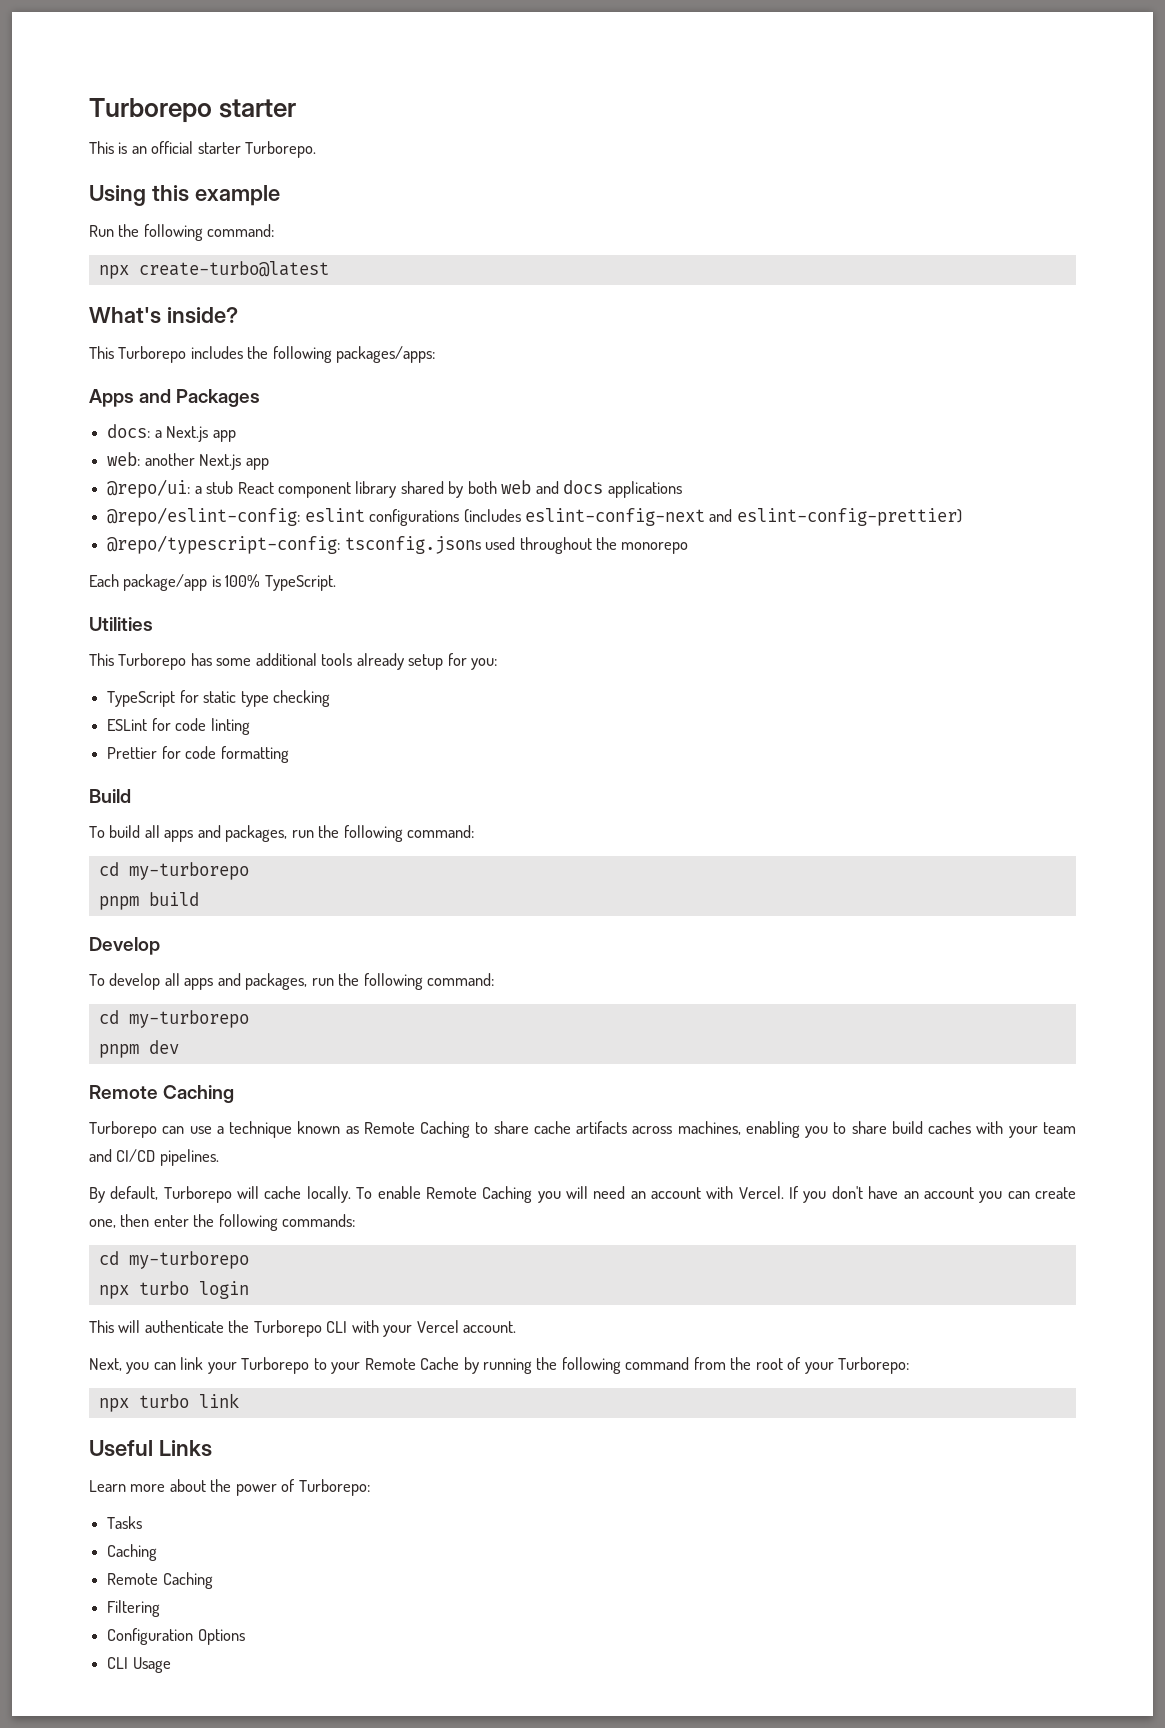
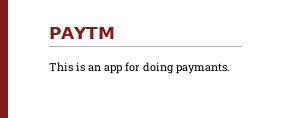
- Turborepo starter
+ PAYTM
- This is an official starter Turborepo.
- Using this example
- Run the following command:
- npx create-turbo@latest
- What's inside?
- This Turborepo includes the following packages/apps:
- Apps and Packages
- docs: a Next.js app
- web: another Next.js app
- @repo/ui: a stub React component library shared by both web and docs applications
- @repo/eslint-config: eslint configurations (includes eslint-config-next and eslint-config-prettier)
- @repo/typescript-config: tsconfig.jsons used throughout the monorepo
- Each package/app is 100% TypeScript.
- Utilities
- This Turborepo has some additional tools already setup for you:
- TypeScript for static type checking
- ESLint for code linting
- Prettier for code formatting
- Build
- To build all apps and packages, run the following command:
- cd my-turborepo
- pnpm build
- Develop
- To develop all apps and packages, run the following command:
- cd my-turborepo
- pnpm dev
- Remote Caching
- Turborepo can use a technique known as Remote Caching to share cache artifacts across machines, enabling you to share build caches with your team and CI/CD pipelines.
- By default, Turborepo will cache locally. To enable Remote Caching you will need an account with Vercel. If you don't have an account you can create one, then enter the following commands:
- cd my-turborepo
- npx turbo login
- This will authenticate the Turborepo CLI with your Vercel account.
- Next, you can link your Turborepo to your Remote Cache by running the following command from the root of your Turborepo:
- npx turbo link
- Useful Links
- Learn more about the power of Turborepo:
- Tasks
- Caching
- Remote Caching
- Filtering
- Configuration Options
- CLI Usage
+ This is an app for doing paymants.

